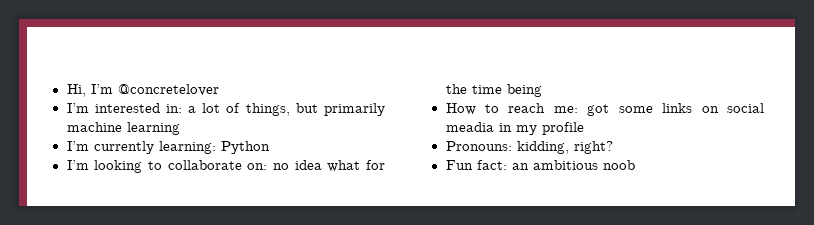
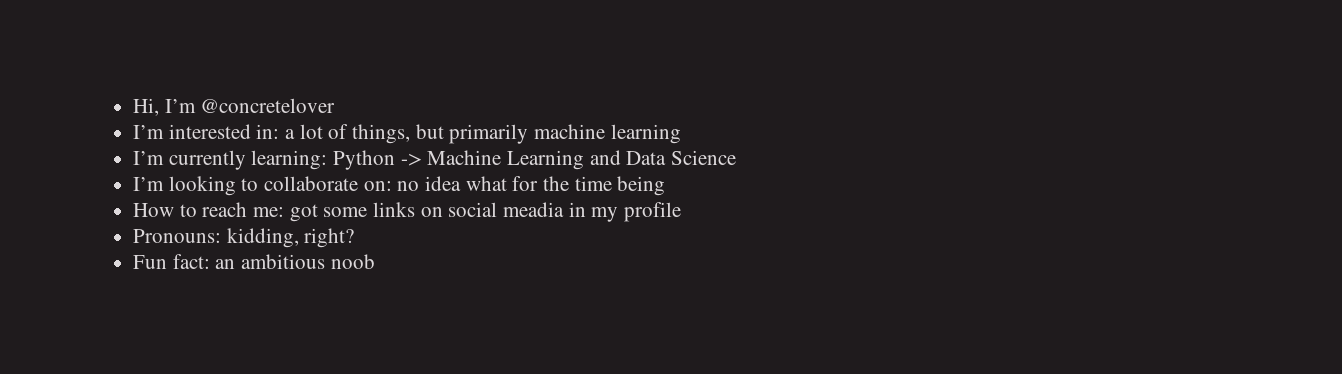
- I’m currently learning: Python
+ I’m currently learning: Python -> Machine Learning and Data Science

